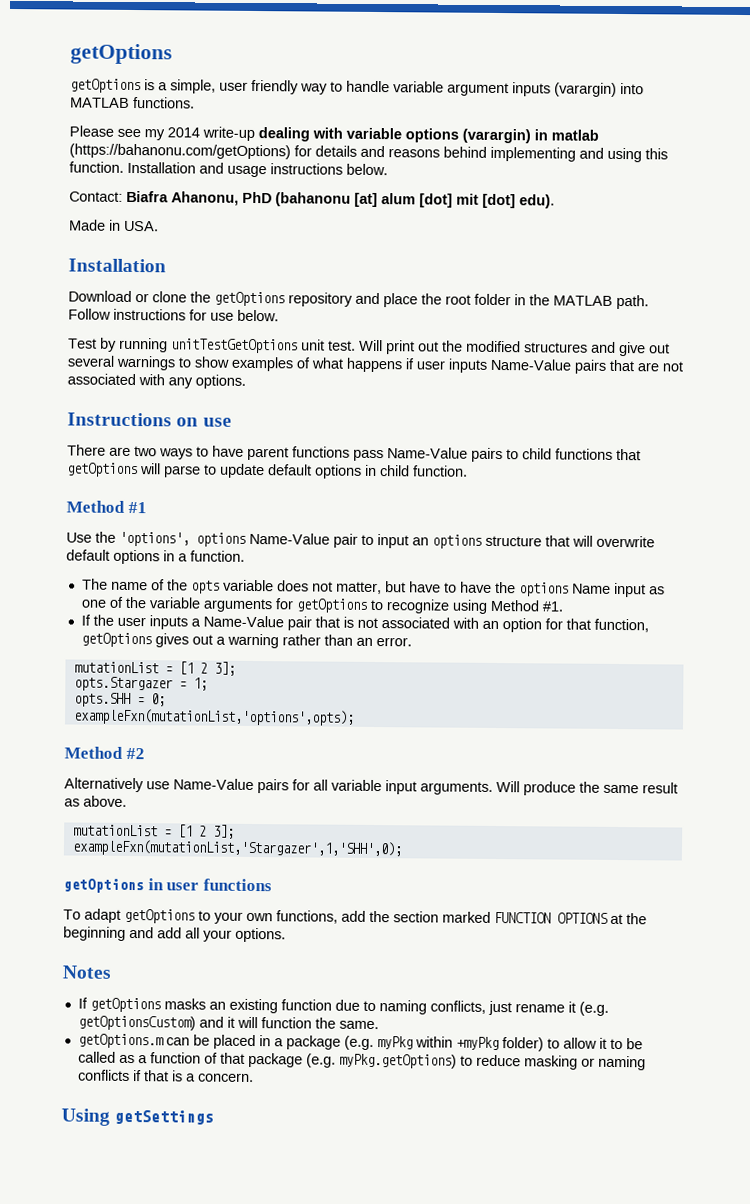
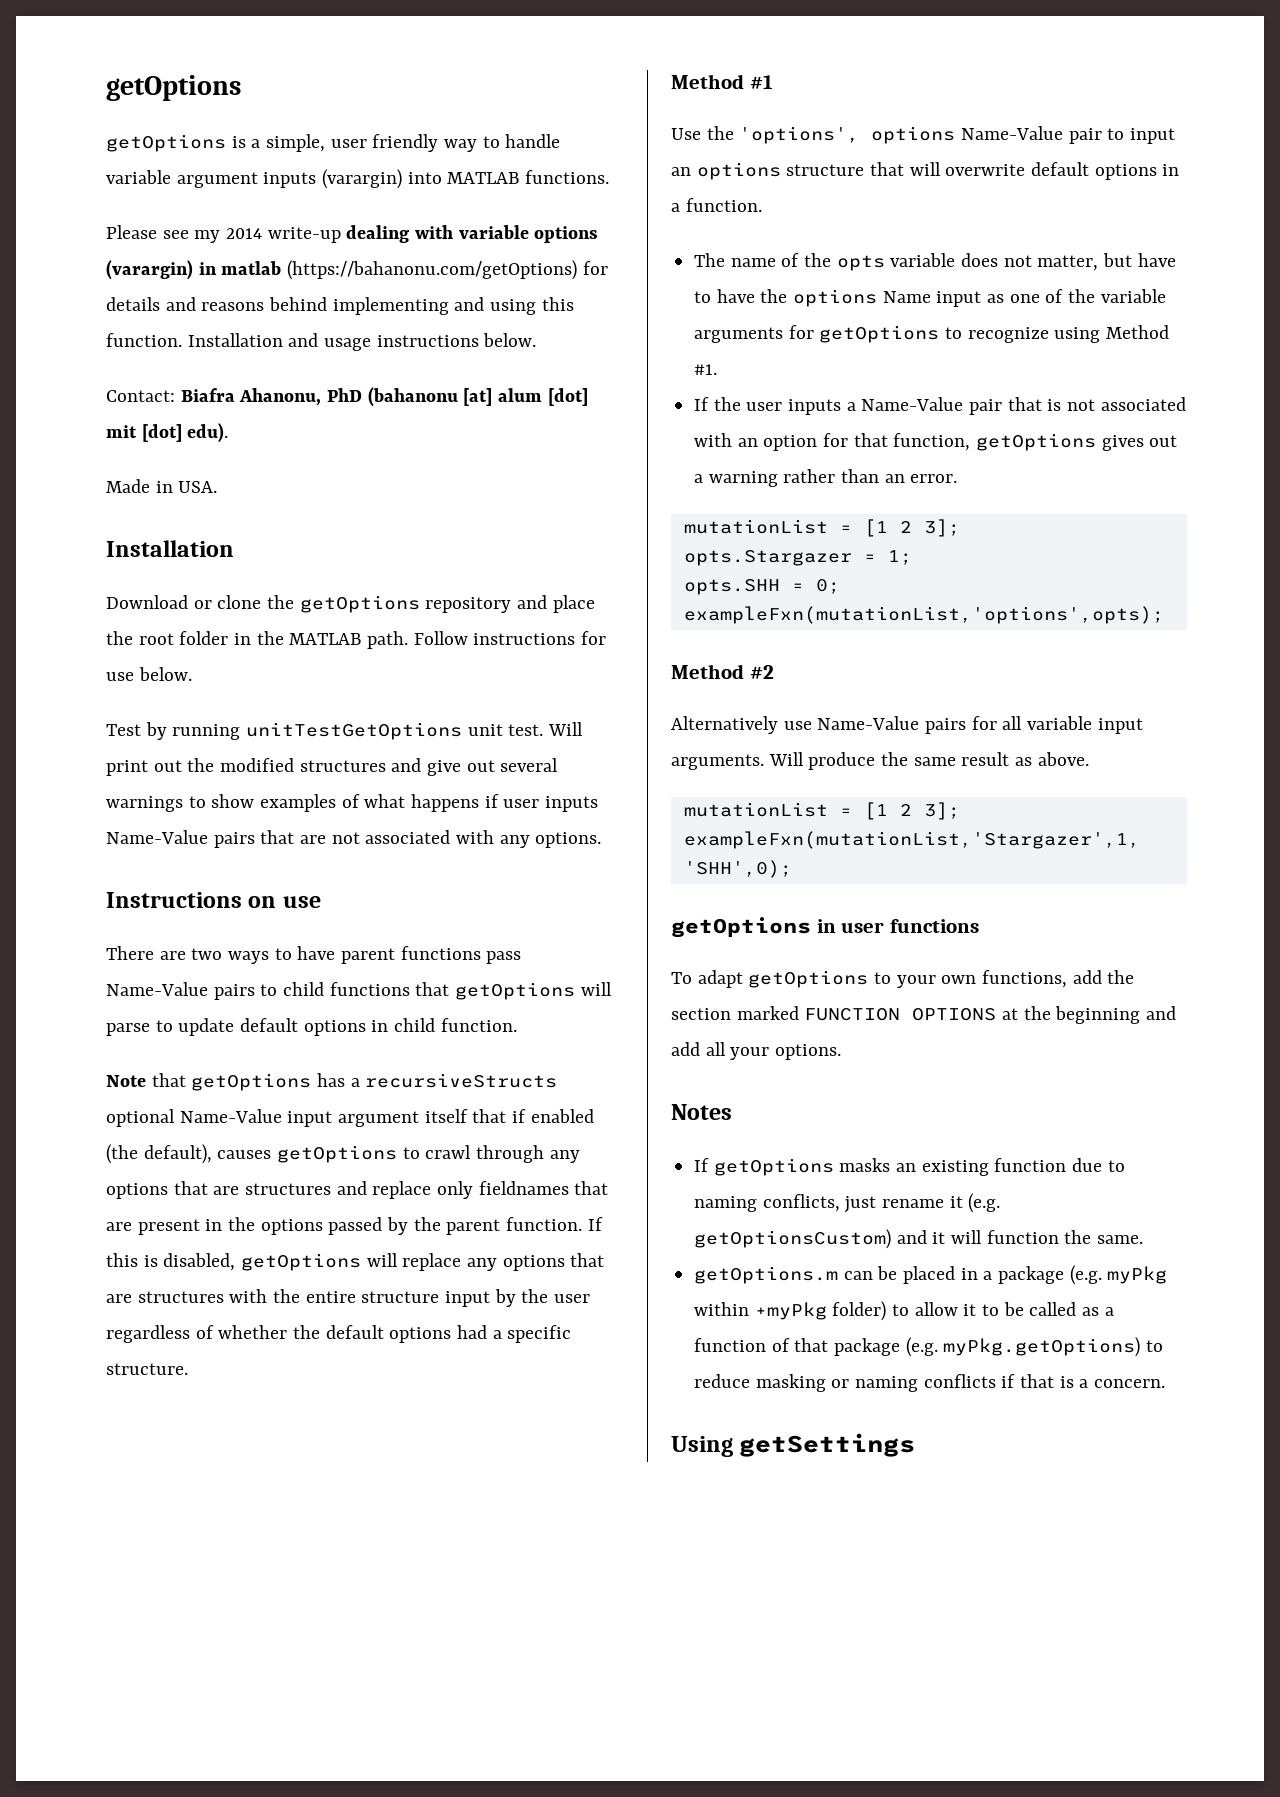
+ Note that getOptions has a recursiveStructs optional Name-Value input argument itself that if enabled (the default), causes getOptions to crawl through any options that are structures and replace only fieldnames that are present in the options passed by the parent function. If this is disabled, getOptions will replace any options that are structures with the entire structure input by the user regardless of whether the default options had a specific structure.

